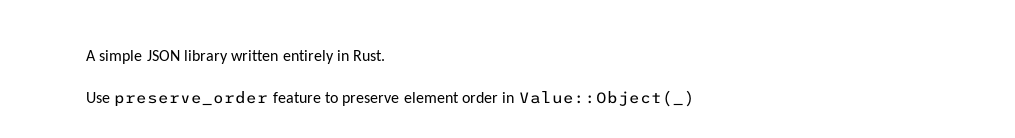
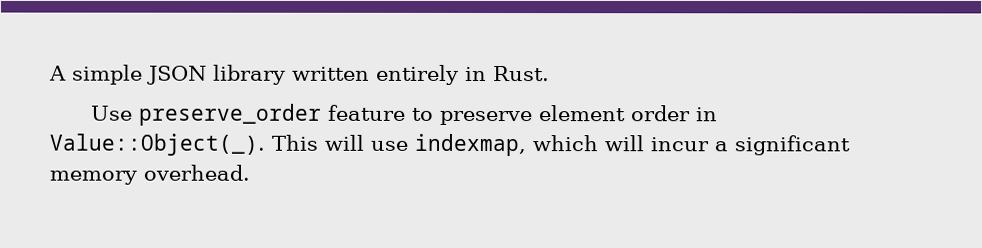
- Use preserve_order feature to preserve element order in Value::Object(_)
+ Use preserve_order feature to preserve element order in Value::Object(_). This will use indexmap, which will incur a significant memory overhead.

